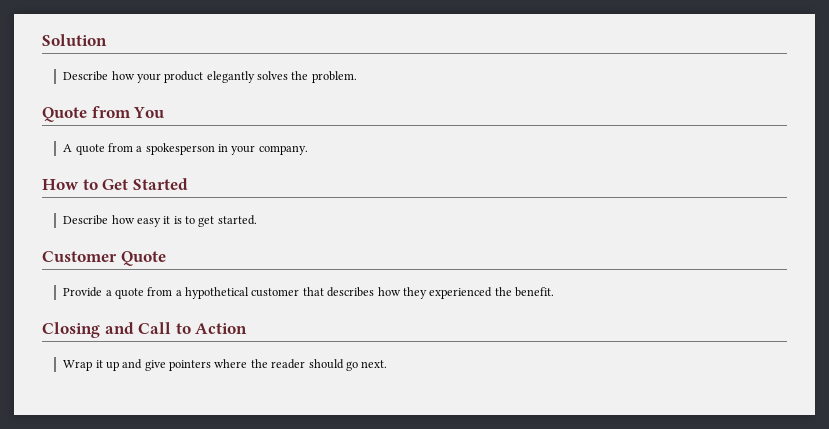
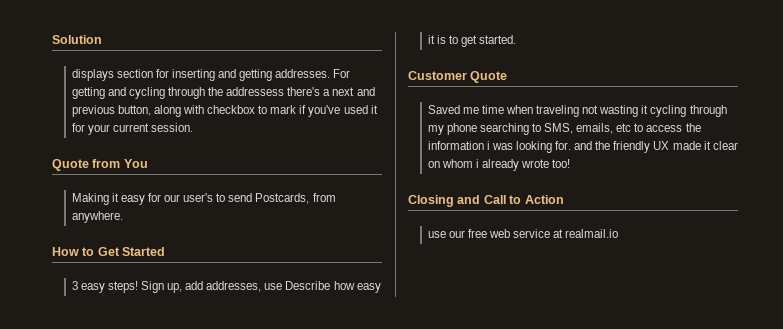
- Describe how your product elegantly solves the problem.
+ displays section for inserting and getting addresses. For getting and cycling through the addressess there's a next and previous button, along with checkbox to mark if you've used it for your current session.
  Quote from You
- A quote from a spokesperson in your company.
+ Making it easy for our user's to send Postcards, from anywhere.
  How to Get Started
- Describe how easy it is to get started.
+ 3 easy steps! Sign up, add addresses, use Describe how easy it is to get started.
- Provide a quote from a hypothetical customer that describes how they experienced the benefit.
+ Saved me time when traveling not wasting it cycling through my phone searching to SMS, emails, etc to access the information i was looking for. and the friendly UX made it clear on whom i already wrote too!
- Wrap it up and give pointers where the reader should go next.
+ use our free web service at realmail.io

